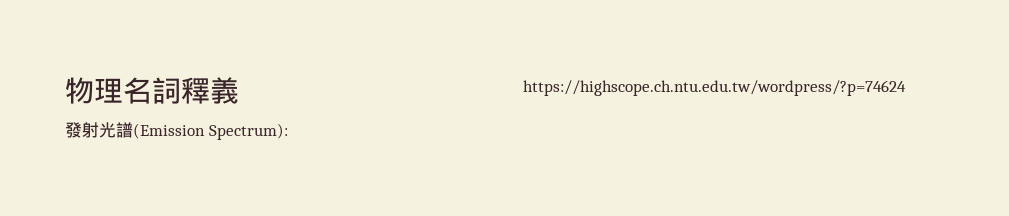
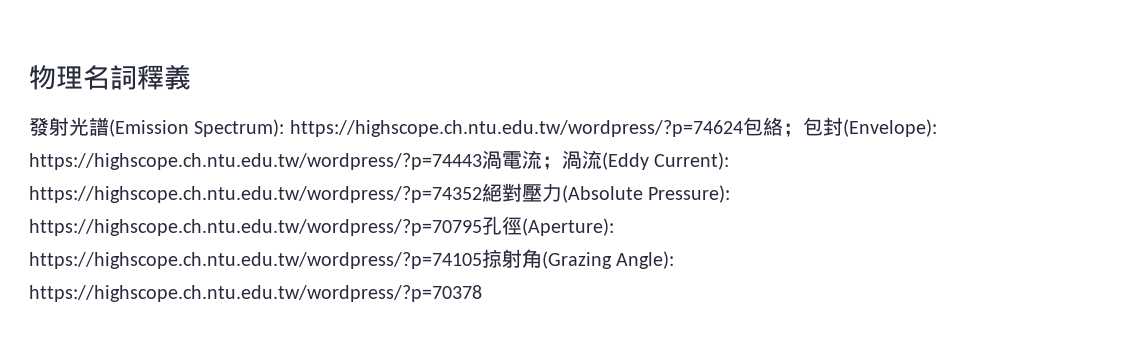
- 發射光譜(Emission Spectrum): https://highscope.ch.ntu.edu.tw/wordpress/?p=74624
+ 發射光譜(Emission Spectrum): https://highscope.ch.ntu.edu.tw/wordpress/?p=74624包絡；包封(Envelope): https://highscope.ch.ntu.edu.tw/wordpress/?p=74443渦電流；渦流(Eddy Current): https://highscope.ch.ntu.edu.tw/wordpress/?p=74352絕對壓力(Absolute Pressure): https://highscope.ch.ntu.edu.tw/wordpress/?p=70795孔徑(Aperture): https://highscope.ch.ntu.edu.tw/wordpress/?p=74105掠射角(Grazing Angle): https://highscope.ch.ntu.edu.tw/wordpress/?p=70378

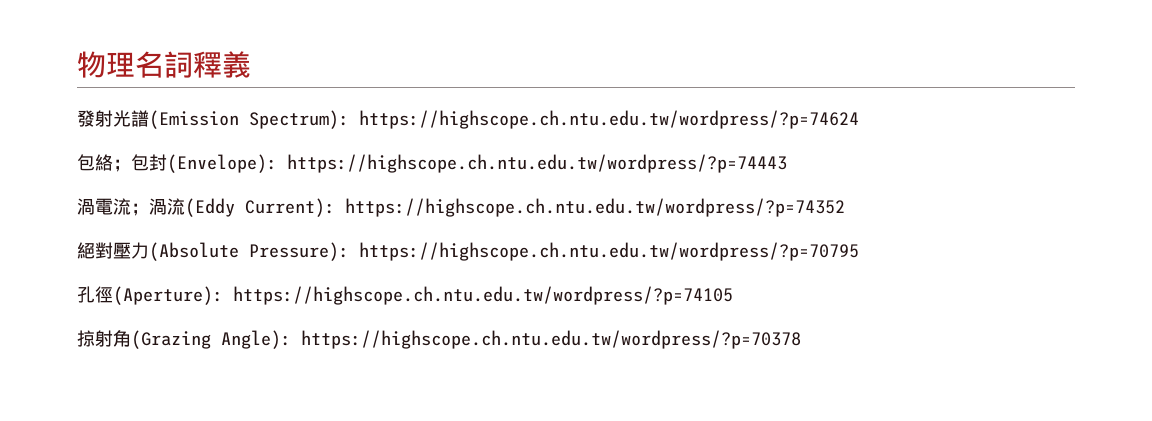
- 發射光譜(Emission Spectrum): https://highscope.ch.ntu.edu.tw/wordpress/?p=74624包絡；包封(Envelope): https://highscope.ch.ntu.edu.tw/wordpress/?p=74443渦電流；渦流(Eddy Current): https://highscope.ch.ntu.edu.tw/wordpress/?p=74352絕對壓力(Absolute Pressure): https://highscope.ch.ntu.edu.tw/wordpress/?p=70795孔徑(Aperture): https://highscope.ch.ntu.edu.tw/wordpress/?p=74105掠射角(Grazing Angle): https://highscope.ch.ntu.edu.tw/wordpress/?p=70378
+ 發射光譜(Emission Spectrum): https://highscope.ch.ntu.edu.tw/wordpress/?p=74624
+ 包絡；包封(Envelope): https://highscope.ch.ntu.edu.tw/wordpress/?p=74443
+ 渦電流；渦流(Eddy Current): https://highscope.ch.ntu.edu.tw/wordpress/?p=74352
+ 絕對壓力(Absolute Pressure): https://highscope.ch.ntu.edu.tw/wordpress/?p=70795
+ 孔徑(Aperture): https://highscope.ch.ntu.edu.tw/wordpress/?p=74105
+ 掠射角(Grazing Angle): https://highscope.ch.ntu.edu.tw/wordpress/?p=70378

